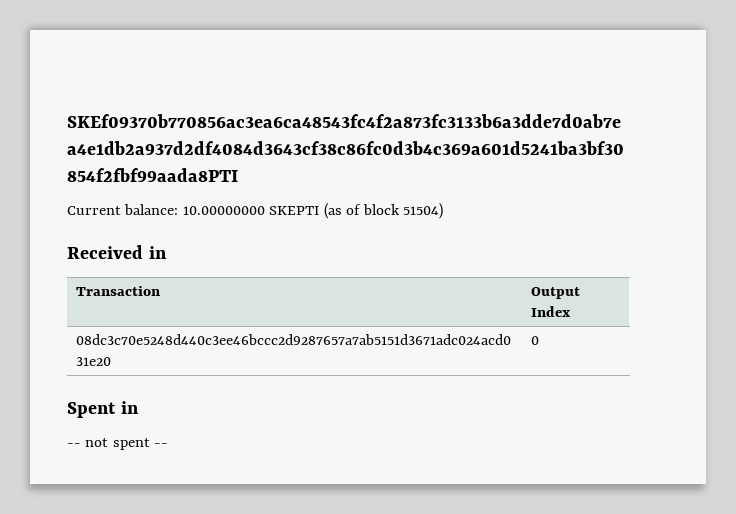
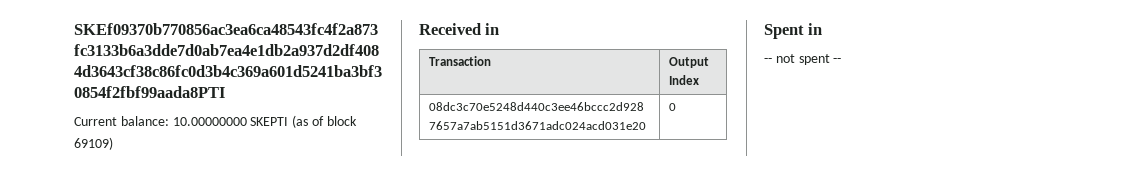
- Current balance: 10.00000000 SKEPTI (as of block 51504)
+ Current balance: 10.00000000 SKEPTI (as of block 69109)

